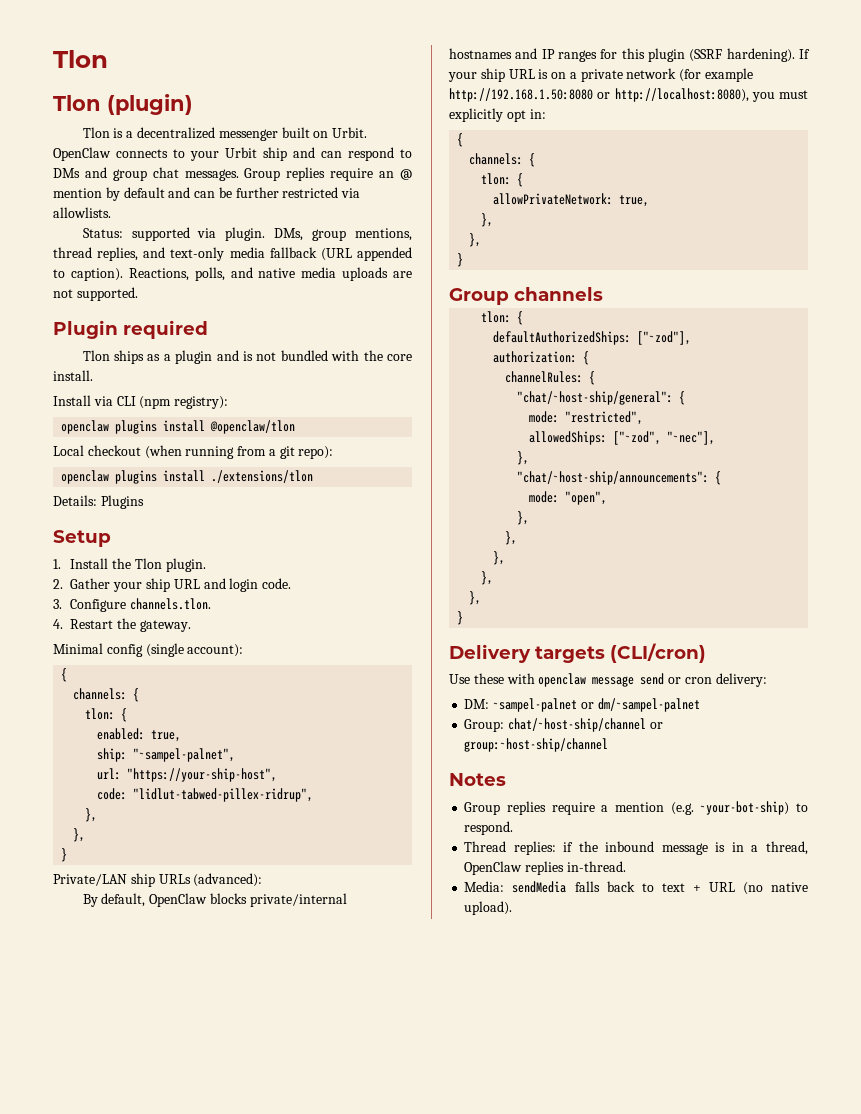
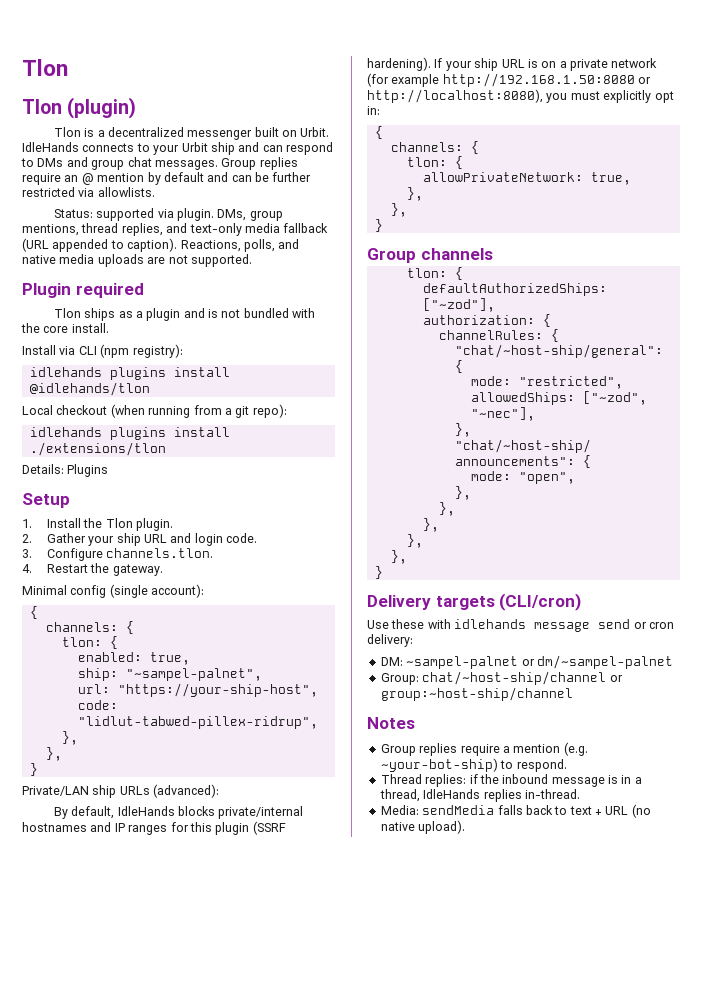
- OpenClaw connects to your Urbit ship and can respond to DMs and group chat messages.
+ IdleHands connects to your Urbit ship and can respond to DMs and group chat messages.
- openclaw plugins install @openclaw/tlon
+ idlehands plugins install @idlehands/tlon
- openclaw plugins install ./extensions/tlon
+ idlehands plugins install ./extensions/tlon
- By default, OpenClaw blocks private/internal hostnames and IP ranges for this plugin (SSRF hardening).
+ By default, IdleHands blocks private/internal hostnames and IP ranges for this plugin (SSRF hardening).
- Use these with openclaw message send or cron delivery:
+ Use these with idlehands message send or cron delivery:
- Thread replies: if the inbound message is in a thread, OpenClaw replies in-thread.
+ Thread replies: if the inbound message is in a thread, IdleHands replies in-thread.

